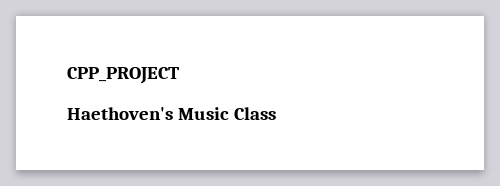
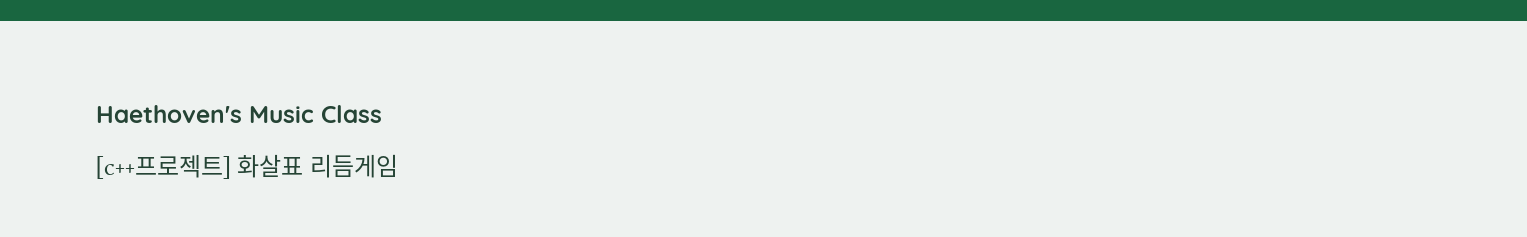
- CPP_PROJECT
+ [c++프로젝트] 화살표 리듬게임

